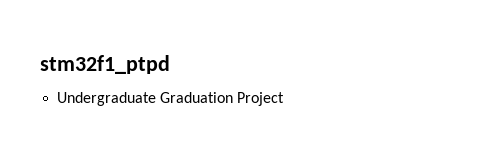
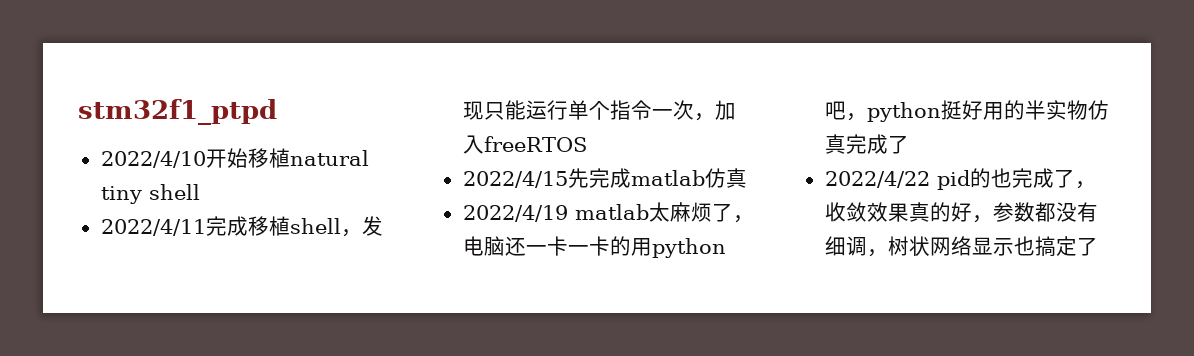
- Undergraduate Graduation Project
+ 2022/4/10开始移植natural tiny shell
+ 2022/4/11完成移植shell，发现只能运行单个指令一次，加入freeRTOS
+ 2022/4/15先完成matlab仿真
+ 2022/4/19 matlab太麻烦了，电脑还一卡一卡的用python吧，python挺好用的半实物仿真完成了
+ 2022/4/22 pid的也完成了，收敛效果真的好，参数都没有细调，树状网络显示也搞定了

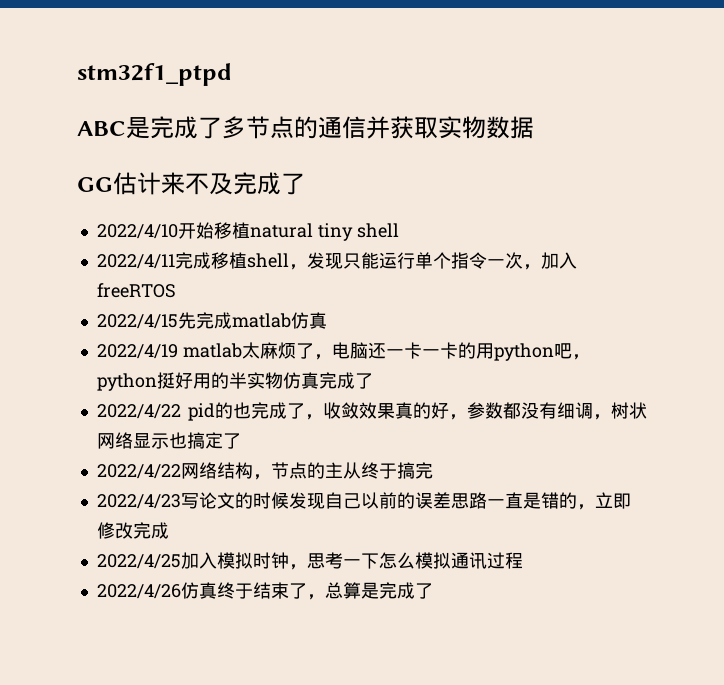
+ ABC是完成了多节点的通信并获取实物数据
+ GG估计来不及完成了
+ 2022/4/22网络结构，节点的主从终于搞完
+ 2022/4/23写论文的时候发现自己以前的误差思路一直是错的，立即修改完成
+ 2022/4/25加入模拟时钟，思考一下怎么模拟通讯过程
+ 2022/4/26仿真终于结束了，总算是完成了

